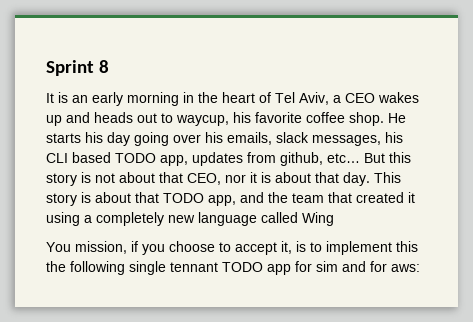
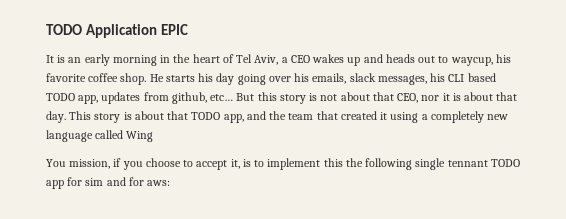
- Sprint 8
+ TODO Application EPIC

